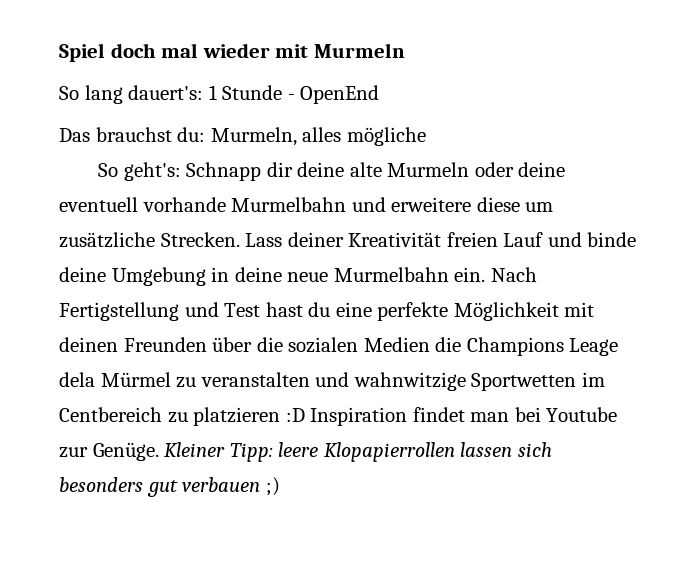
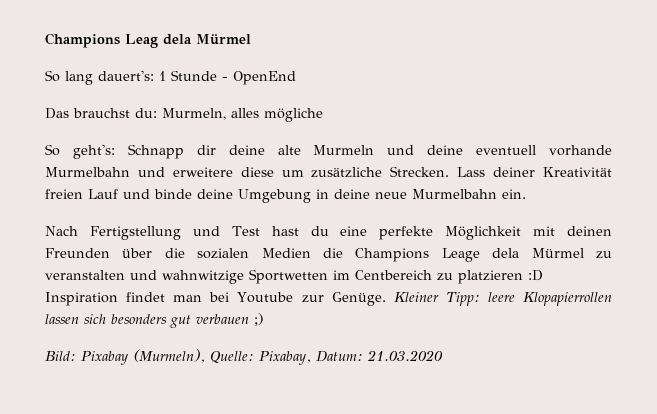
- Spiel doch mal wieder mit Murmeln
+ Champions Leag dela Mürmel
- So geht's: Schnapp dir deine alte Murmeln oder deine eventuell vorhande Murmelbahn und erweitere diese um zusätzliche Strecken.
+ So geht's: Schnapp dir deine alte Murmeln und deine eventuell vorhande Murmelbahn und erweitere diese um zusätzliche Strecken.
- Lass deiner Kreativität freien Lauf und binde deine Umgebung in deine neue Murmelbahn ein. Nach Fertigstellung und Test hast du eine perfekte Möglichkeit mit deinen Freunden über die sozialen Medien die Champions Leage dela Mürmel zu veranstalten und wahnwitzige Sportwetten im Centbereich zu platzieren :D Inspiration findet man bei Youtube zur Genüge.
+ Lass deiner Kreativität freien Lauf und binde deine Umgebung in deine neue Murmelbahn ein.
+ Nach Fertigstellung und Test hast du eine perfekte Möglichkeit mit deinen Freunden über die sozialen Medien die Champions Leage dela Mürmel zu veranstalten und wahnwitzige Sportwetten im Centbereich zu platzieren :D Inspiration findet man bei Youtube zur Genüge.
+ Bild: Pixabay (Murmeln), Quelle: Pixabay, Datum: 21.03.2020

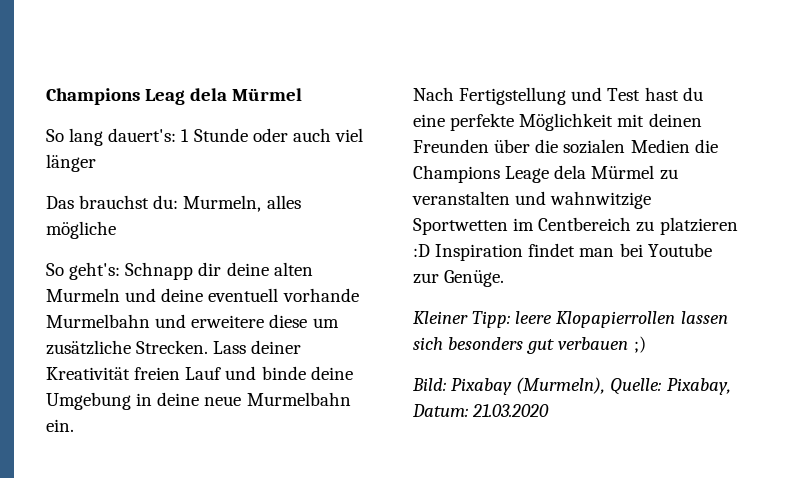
- So lang dauert's: 1 Stunde - OpenEnd
+ So lang dauert's: 1 Stunde oder auch viel länger
- So geht's: Schnapp dir deine alte Murmeln und deine eventuell vorhande Murmelbahn und erweitere diese um zusätzliche Strecken.
+ So geht's: Schnapp dir deine alten Murmeln und deine eventuell vorhande Murmelbahn und erweitere diese um zusätzliche Strecken.
- Nach Fertigstellung und Test hast du eine perfekte Möglichkeit mit deinen Freunden über die sozialen Medien die Champions Leage dela Mürmel zu veranstalten und wahnwitzige Sportwetten im Centbereich zu platzieren :D Inspiration findet man bei Youtube zur Genüge. Kleiner Tipp: leere Klopapierrollen lassen sich besonders gut verbauen ;)
+ Nach Fertigstellung und Test hast du eine perfekte Möglichkeit mit deinen Freunden über die sozialen Medien die Champions Leage dela Mürmel zu veranstalten und wahnwitzige Sportwetten im Centbereich zu platzieren :D Inspiration findet man bei Youtube zur Genüge.
+ Kleiner Tipp: leere Klopapierrollen lassen sich besonders gut verbauen ;)

